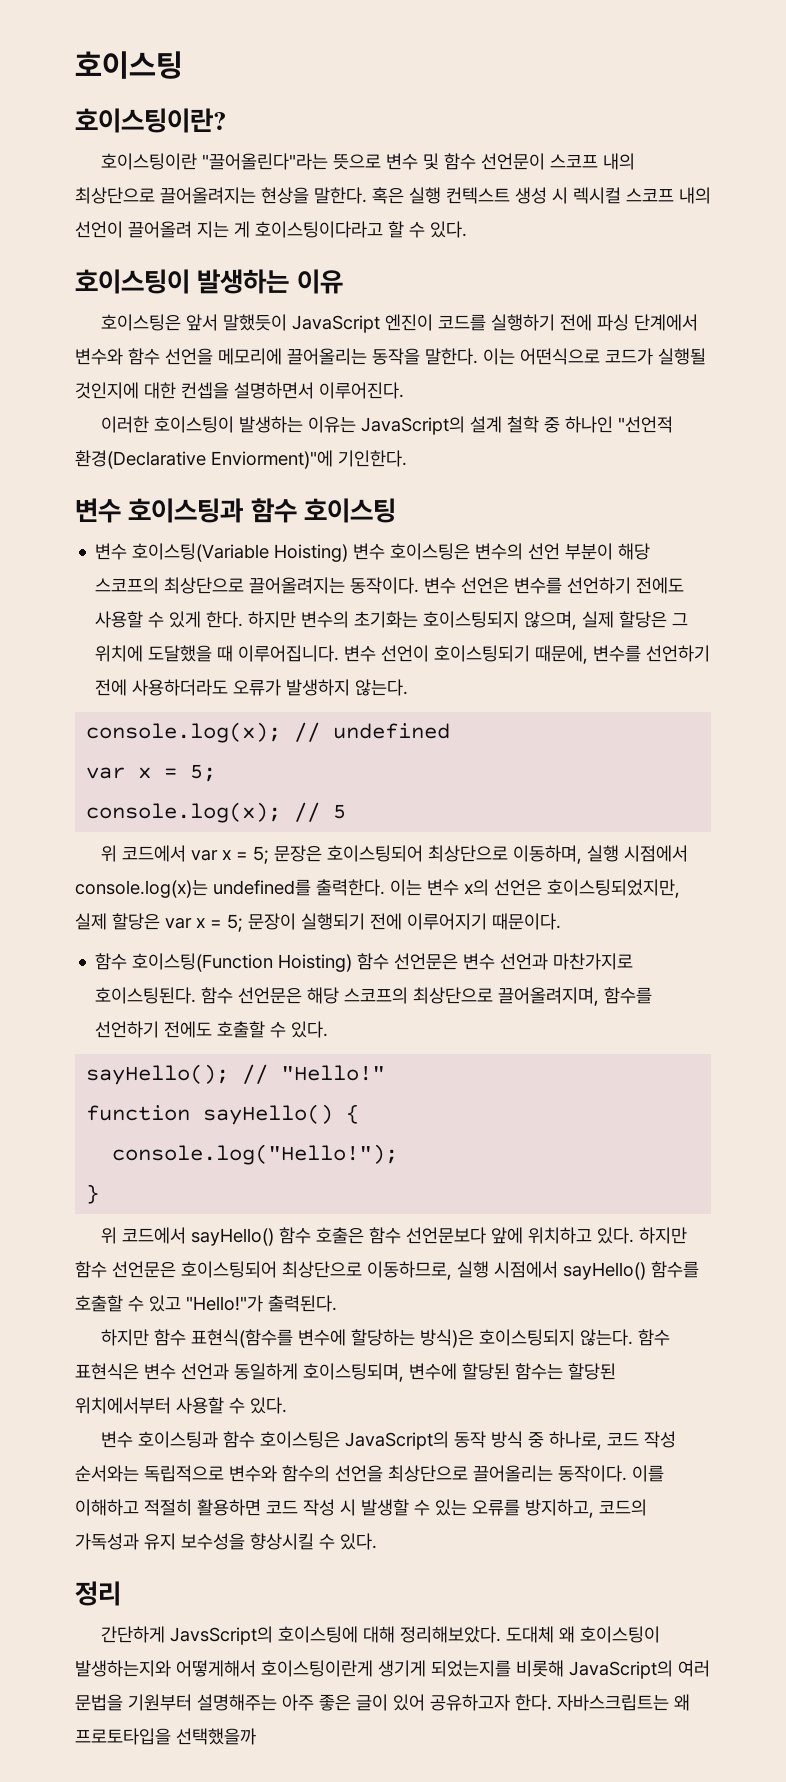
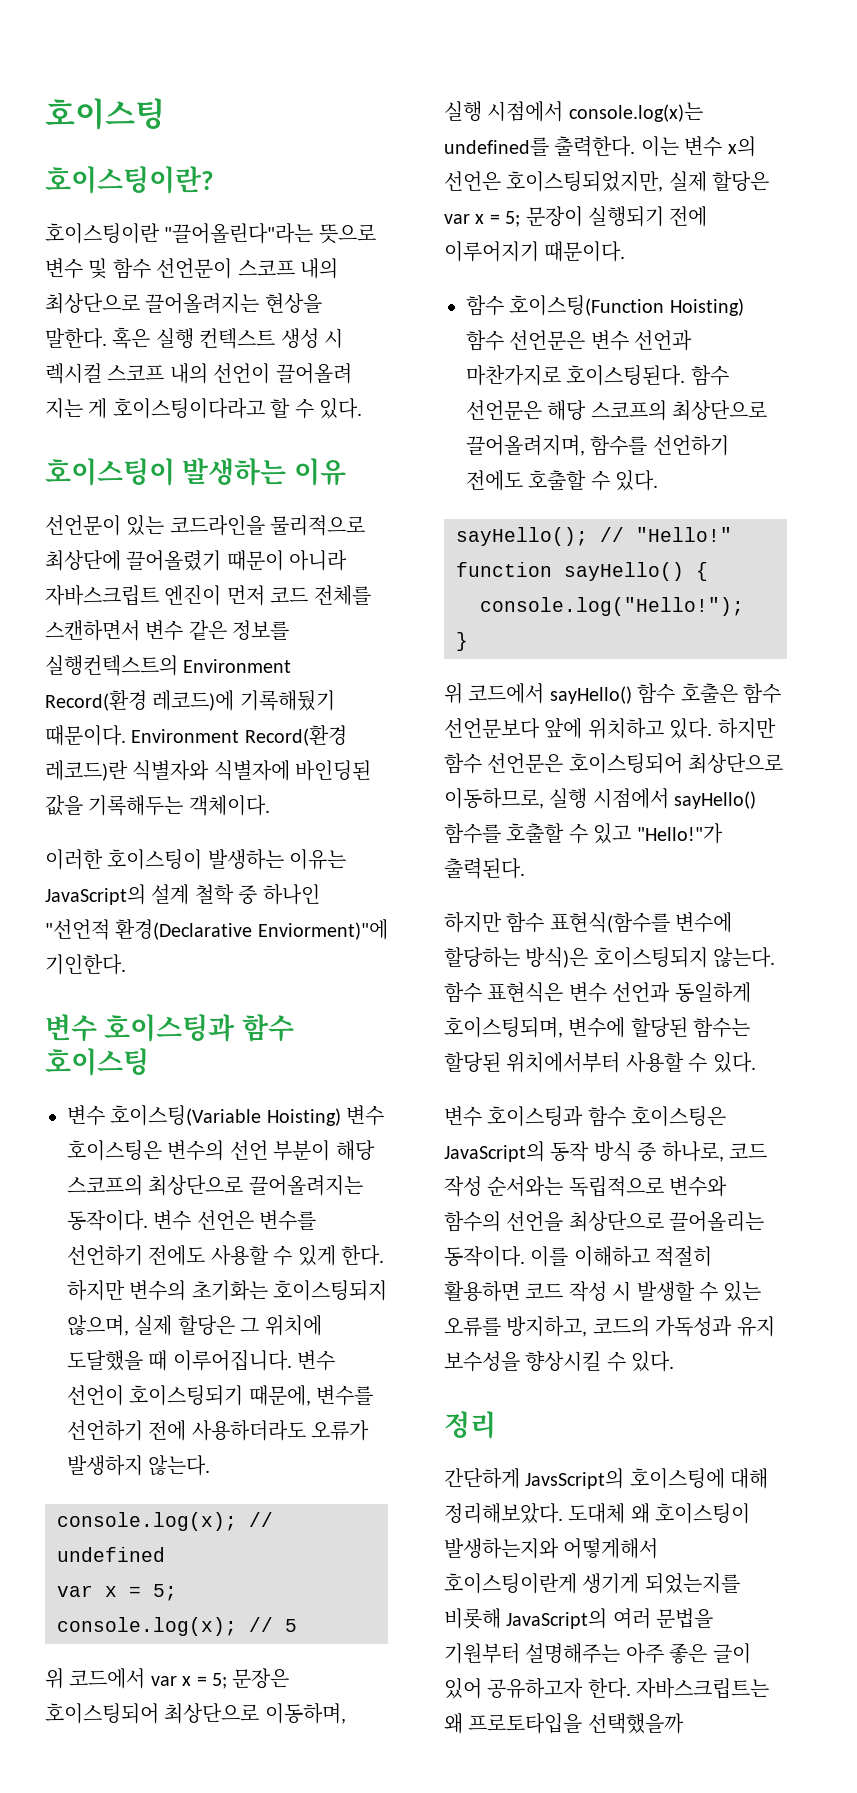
- 호이스팅은 앞서 말했듯이 JavaScript 엔진이 코드를 실행하기 전에 파싱 단계에서 변수와 함수 선언을 메모리에 끌어올리는 동작을 말한다. 이는 어떤식으로 코드가 실행될 것인지에 대한 컨셉을 설명하면서 이루어진다.
+ 선언문이 있는 코드라인을 물리적으로 최상단에 끌어올렸기 때문이 아니라 자바스크립트 엔진이 먼저 코드 전체를 스캔하면서 변수 같은 정보를 실행컨텍스트의 Environment Record(환경 레코드)에 기록해뒀기 때문이다. Environment Record(환경 레코드)란 식별자와 식별자에 바인딩된 값을 기록해두는 객체이다.

